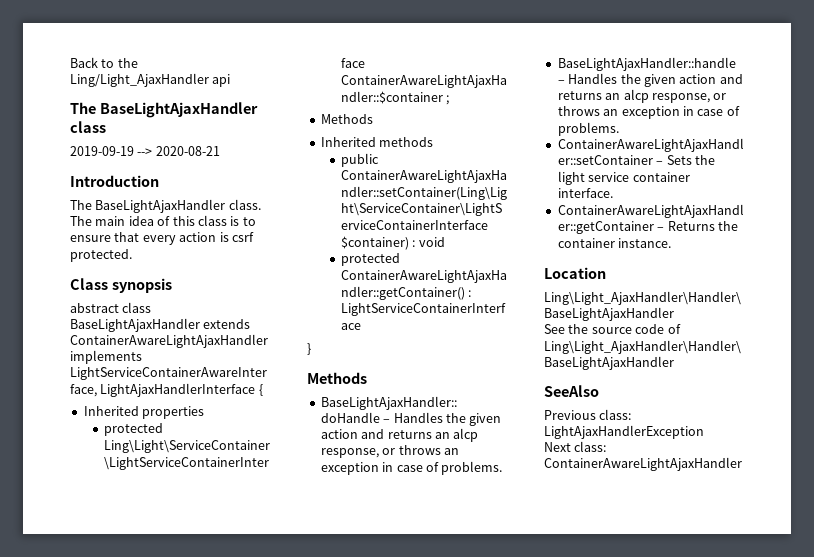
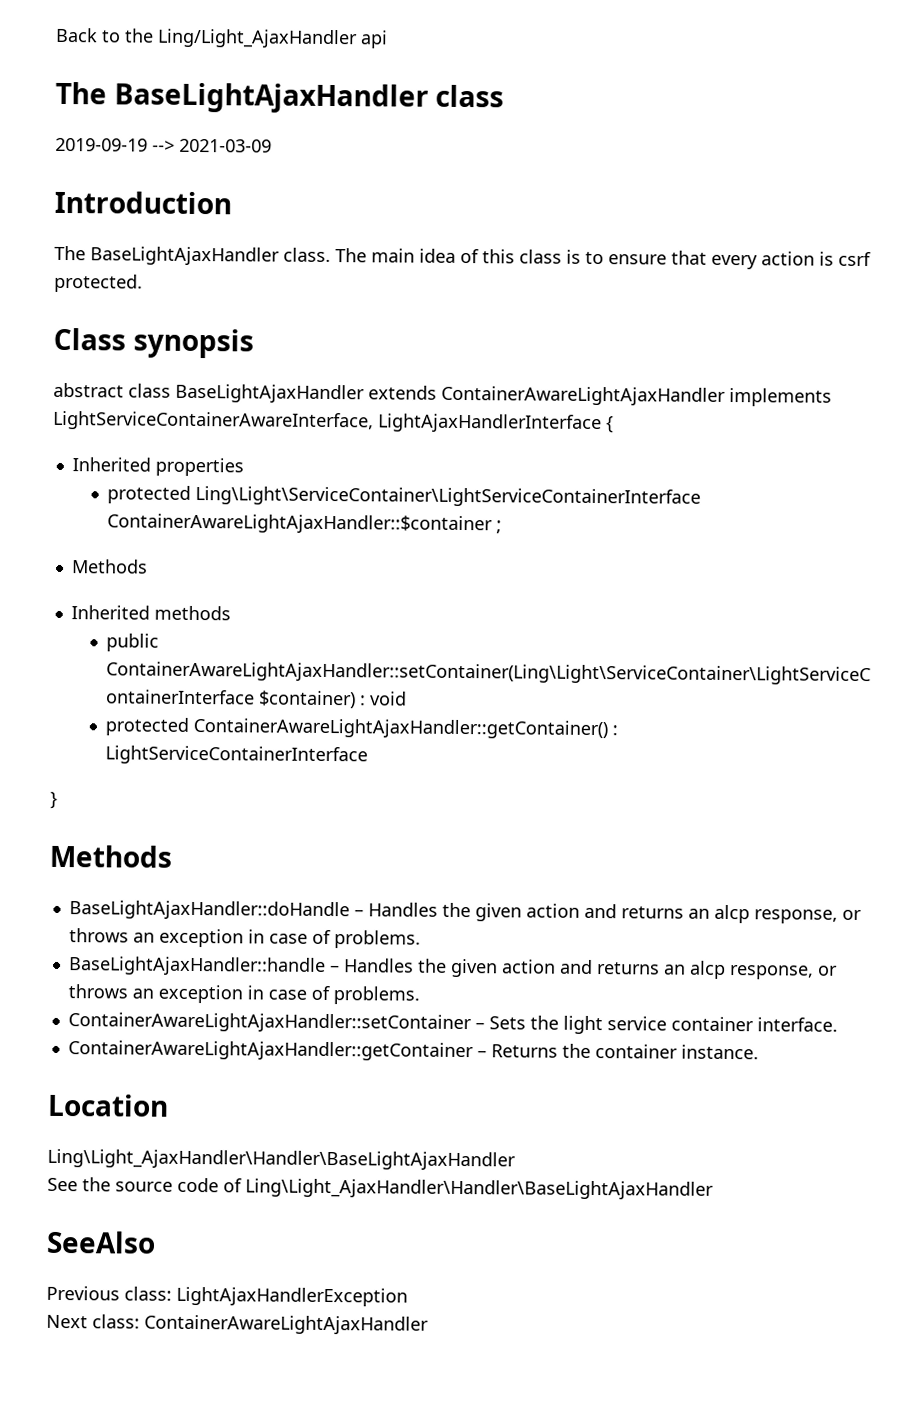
- 2019-09-19 --> 2020-08-21
+ 2019-09-19 --> 2021-03-09

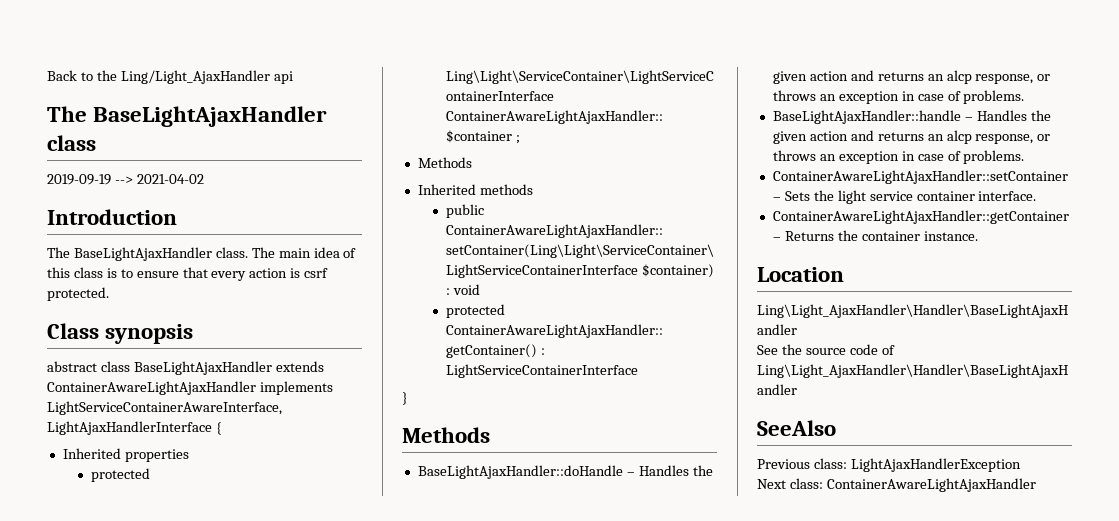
- 2019-09-19 --> 2021-03-09
+ 2019-09-19 --> 2021-04-02

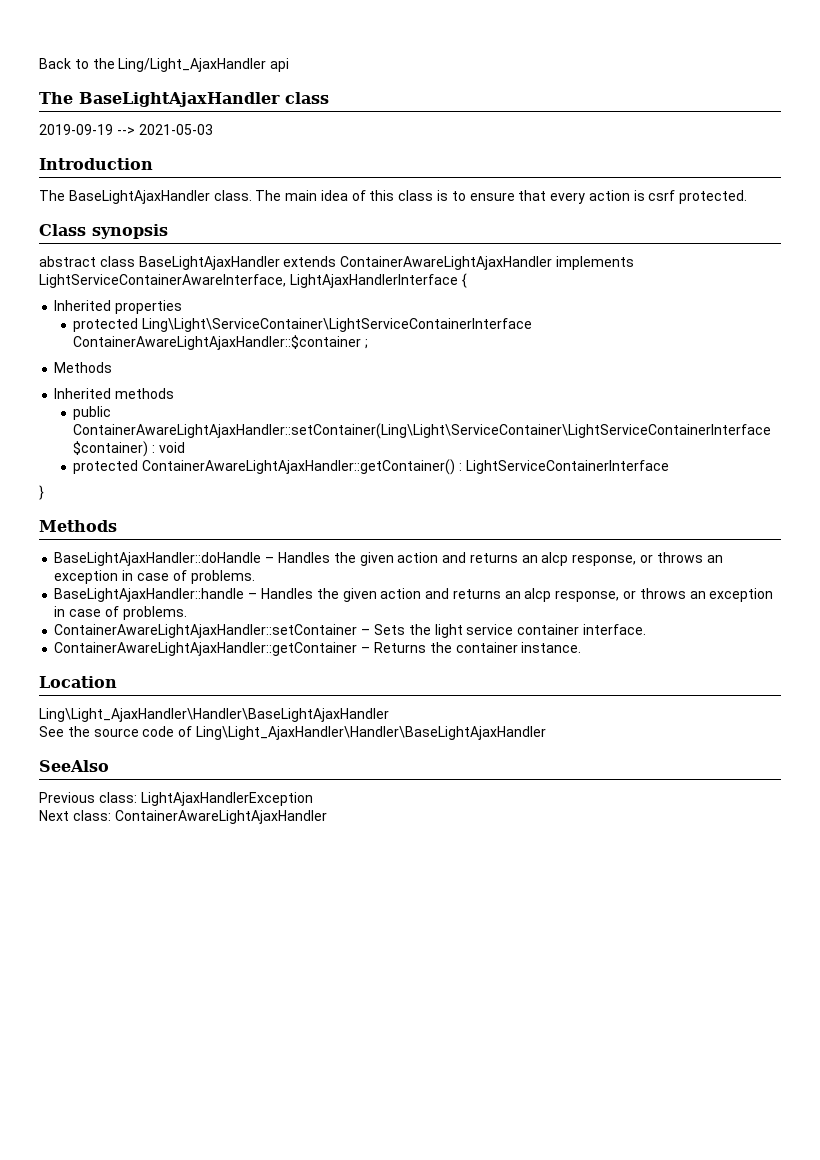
- 2019-09-19 --> 2021-04-02
+ 2019-09-19 --> 2021-05-03

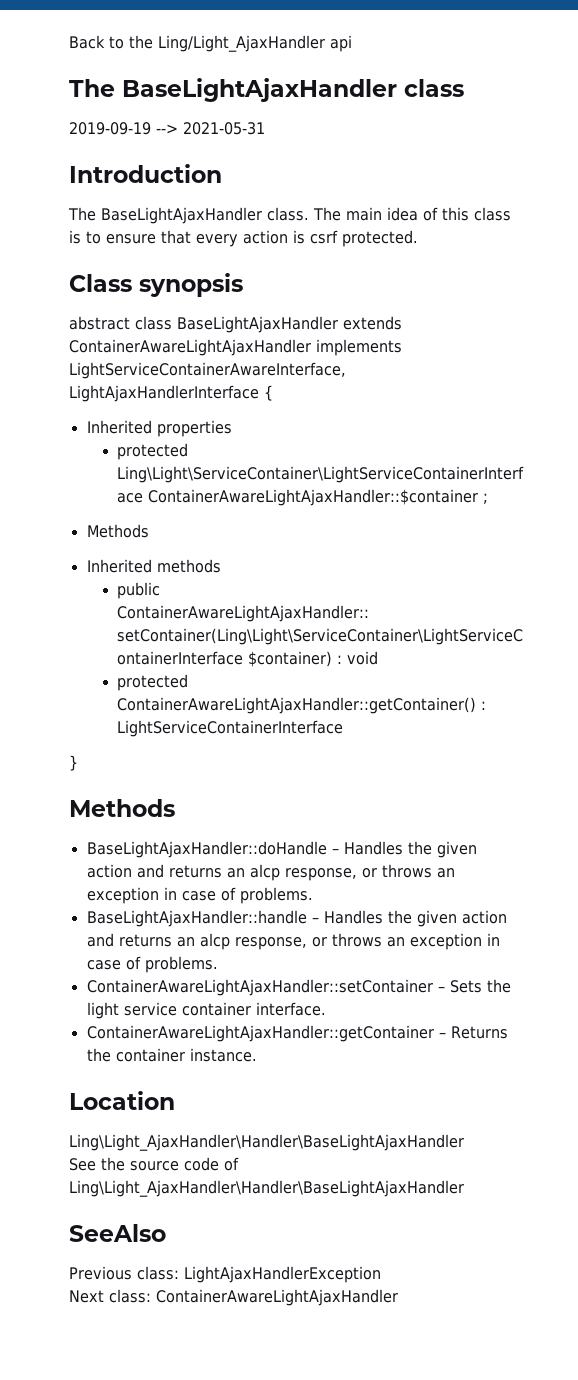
- 2019-09-19 --> 2021-05-03
+ 2019-09-19 --> 2021-05-31

